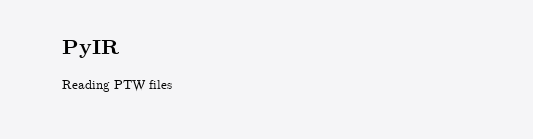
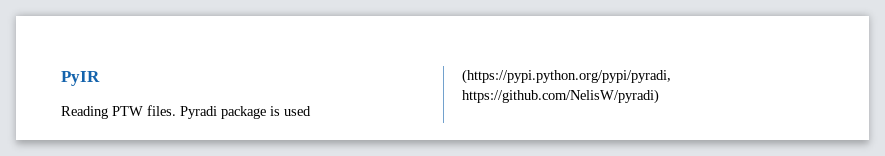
- Reading PTW files
+ Reading PTW files. Pyradi package is used (https://pypi.python.org/pypi/pyradi, https://github.com/NelisW/pyradi)

